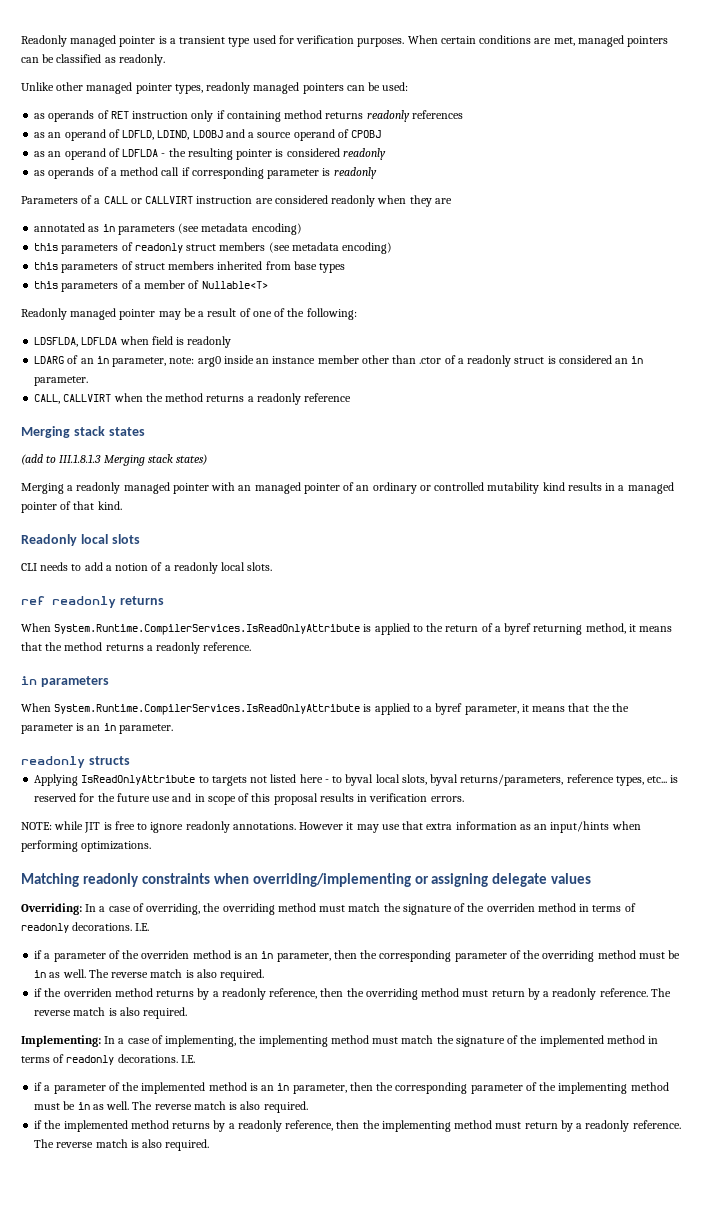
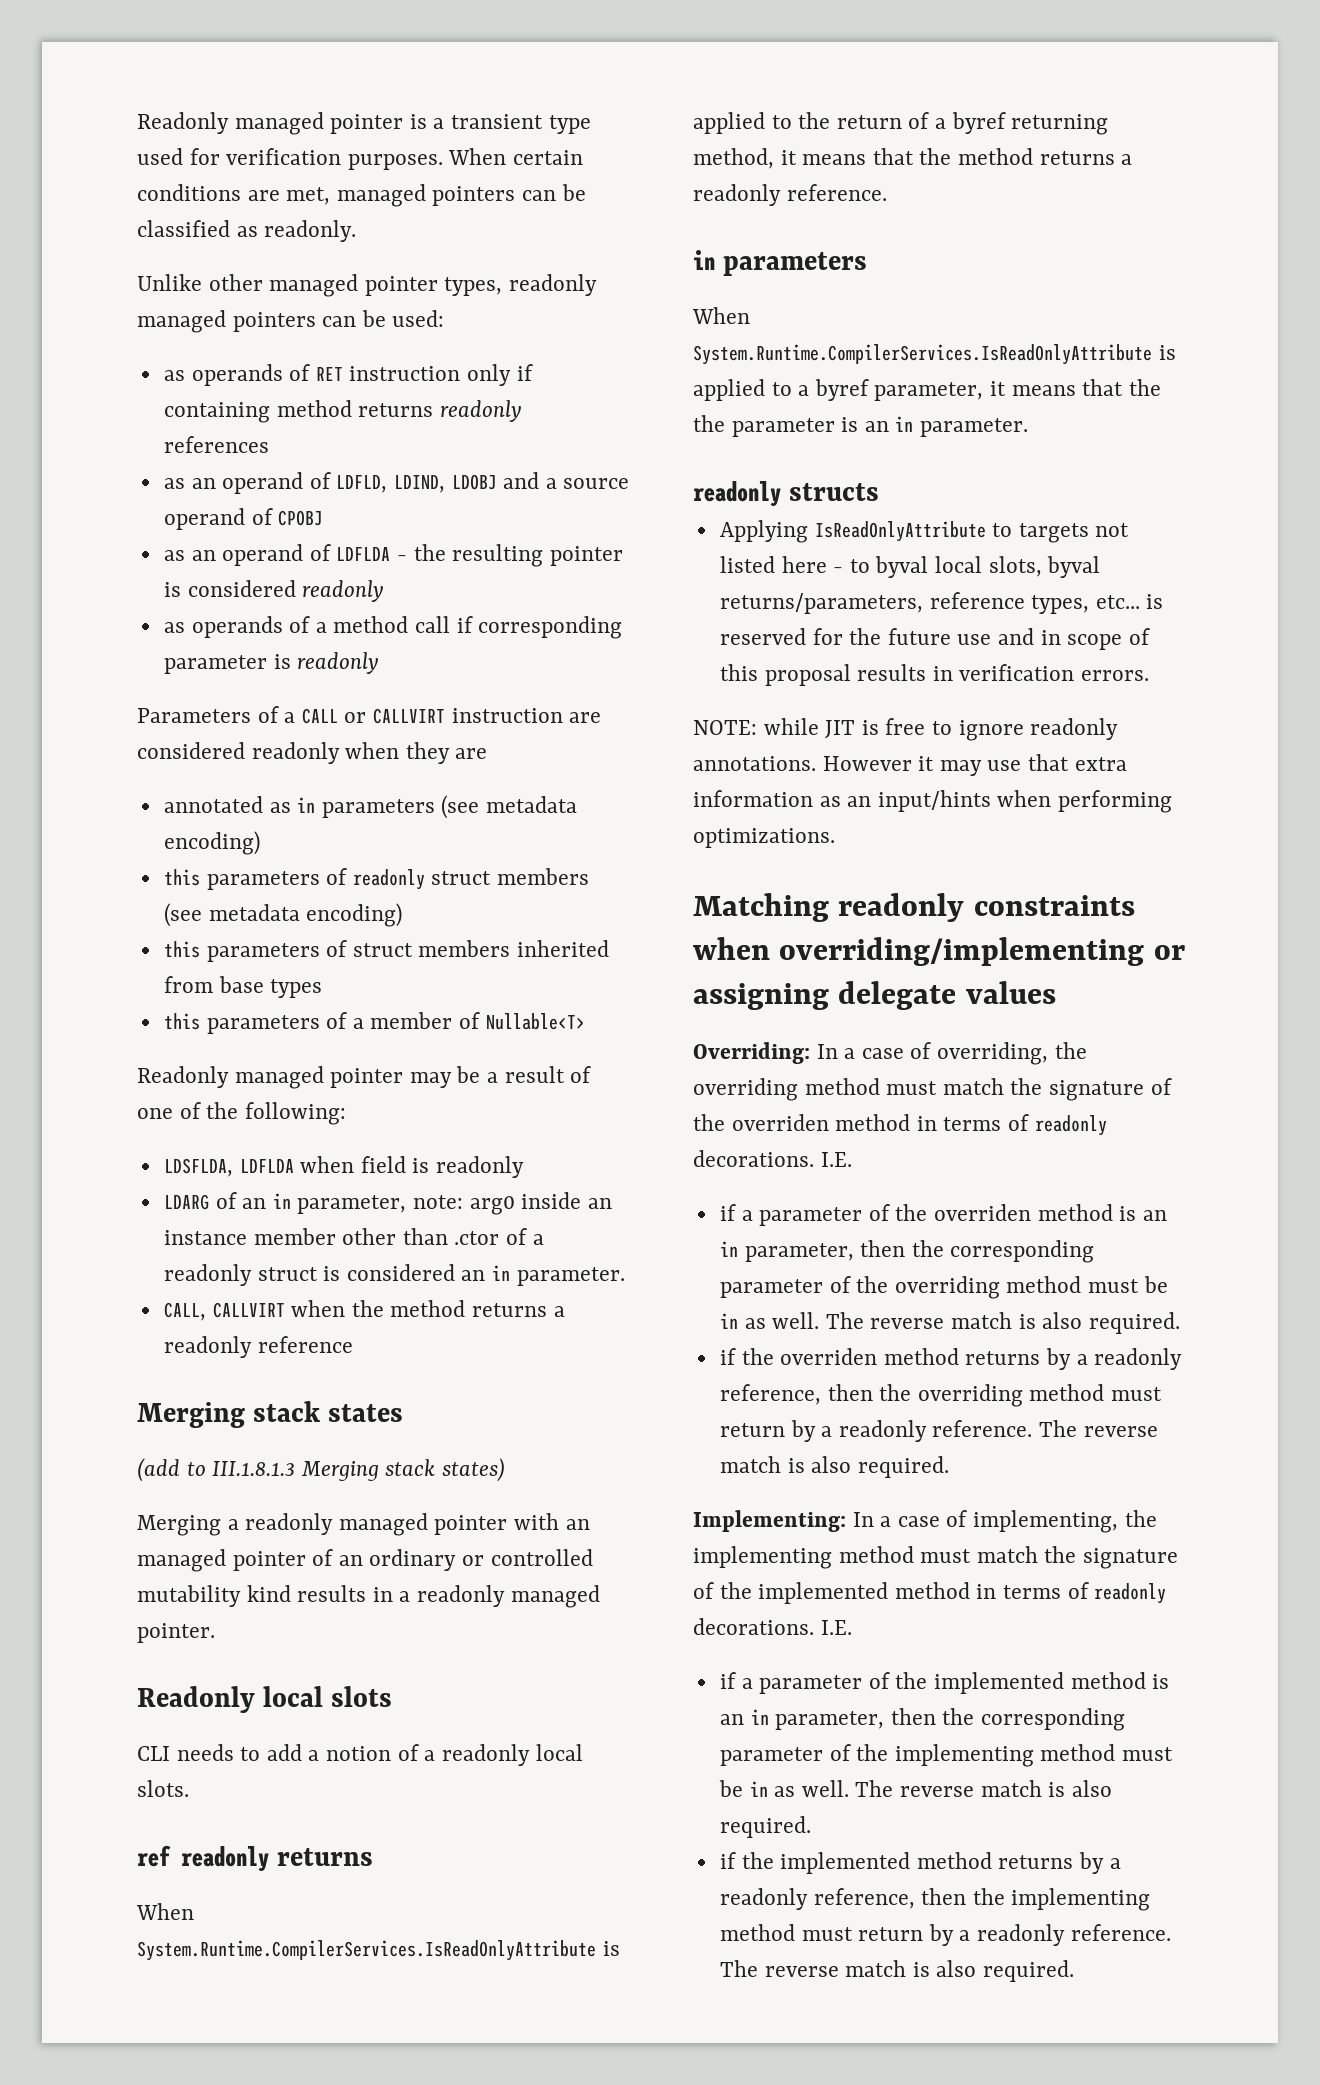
- Merging a readonly managed pointer with an managed pointer of an ordinary or controlled mutability kind results in a managed pointer of that kind.
+ Merging a readonly managed pointer with an managed pointer of an ordinary or controlled mutability kind results in a readonly managed pointer.

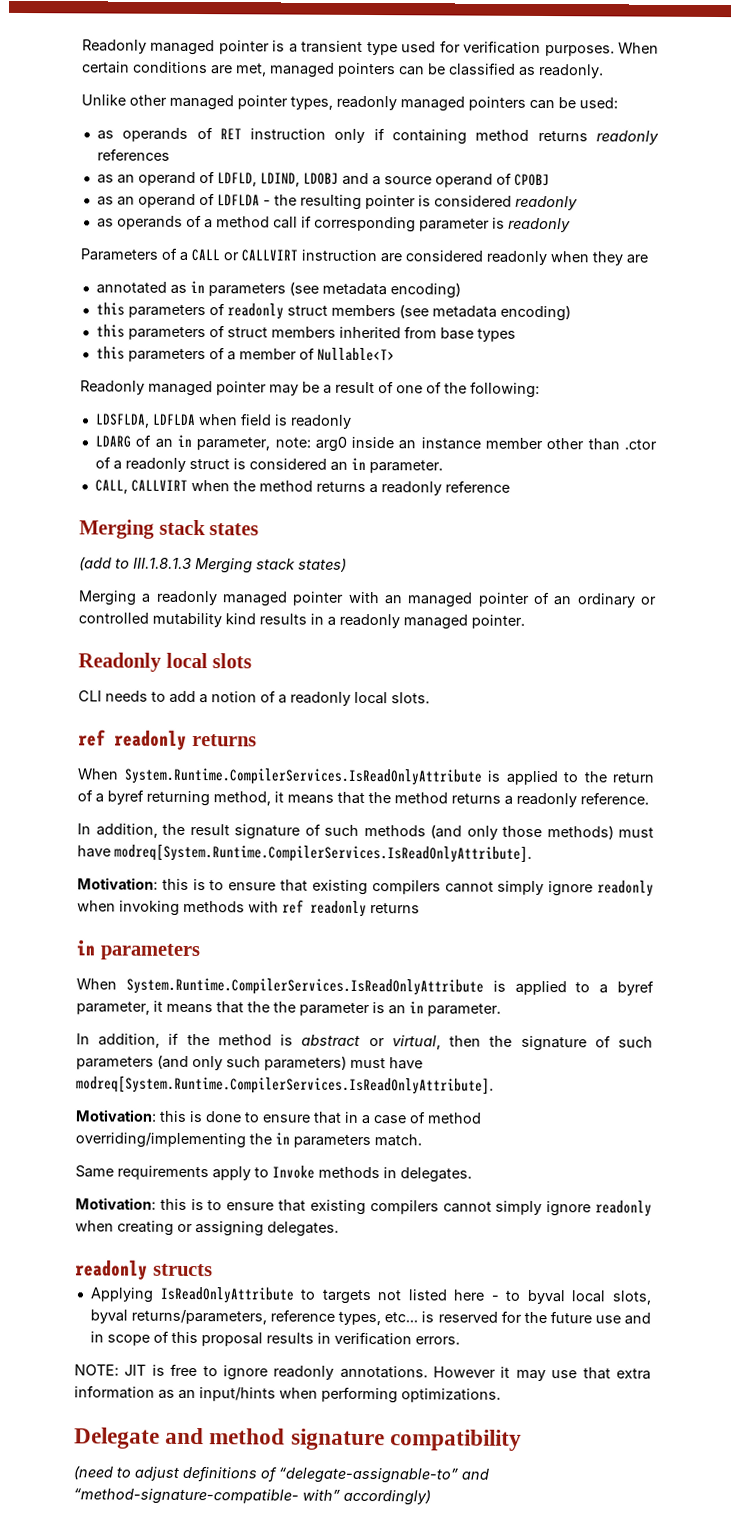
+ In addition, the result signature of such methods (and only those methods) must have modreq[System.Runtime.CompilerServices.IsReadOnlyAttribute].
+ Motivation: this is to ensure that existing compilers cannot simply ignore readonly when invoking methods with ref readonly returns
+ In addition, if the method is abstract or virtual, then the signature of such parameters (and only such parameters) must have modreq[System.Runtime.CompilerServices.IsReadOnlyAttribute].
+ Motivation: this is done to ensure that in a case of method overriding/implementing the in parameters match.
+ Same requirements apply to Invoke methods in delegates.
+ Motivation: this is to ensure that existing compilers cannot simply ignore readonly when creating or assigning delegates.
- NOTE: while JIT is free to ignore readonly annotations.
+ NOTE: JIT is free to ignore readonly annotations.
- Matching readonly constraints when overriding/implementing or assigning delegate values
- Overriding: In a case of overriding, the overriding method must match the signature of the overriden method in terms of readonly decorations. I.E.
- if a parameter of the overriden method is an in parameter, then the corresponding parameter of the overriding method must be in as well. The reverse match is also required.
- if the overriden method returns by a readonly reference, then the overriding method must return by a readonly reference. The reverse match is also required.
- Implementing: In a case of implementing, the implementing method must match the signature of the implemented method in terms of readonly decorations. I.E.
- if a parameter of the implemented method is an in parameter, then the corresponding parameter of the implementing method must be in as well. The reverse match is also required.
- if the implemented method returns by a readonly reference, then the implementing method must return by a readonly reference. The reverse match is also required.
+ Delegate and method signature compatibility
+ (need to adjust definitions of “delegate-assignable-to” and “method-signature-compatible- with” accordingly)

